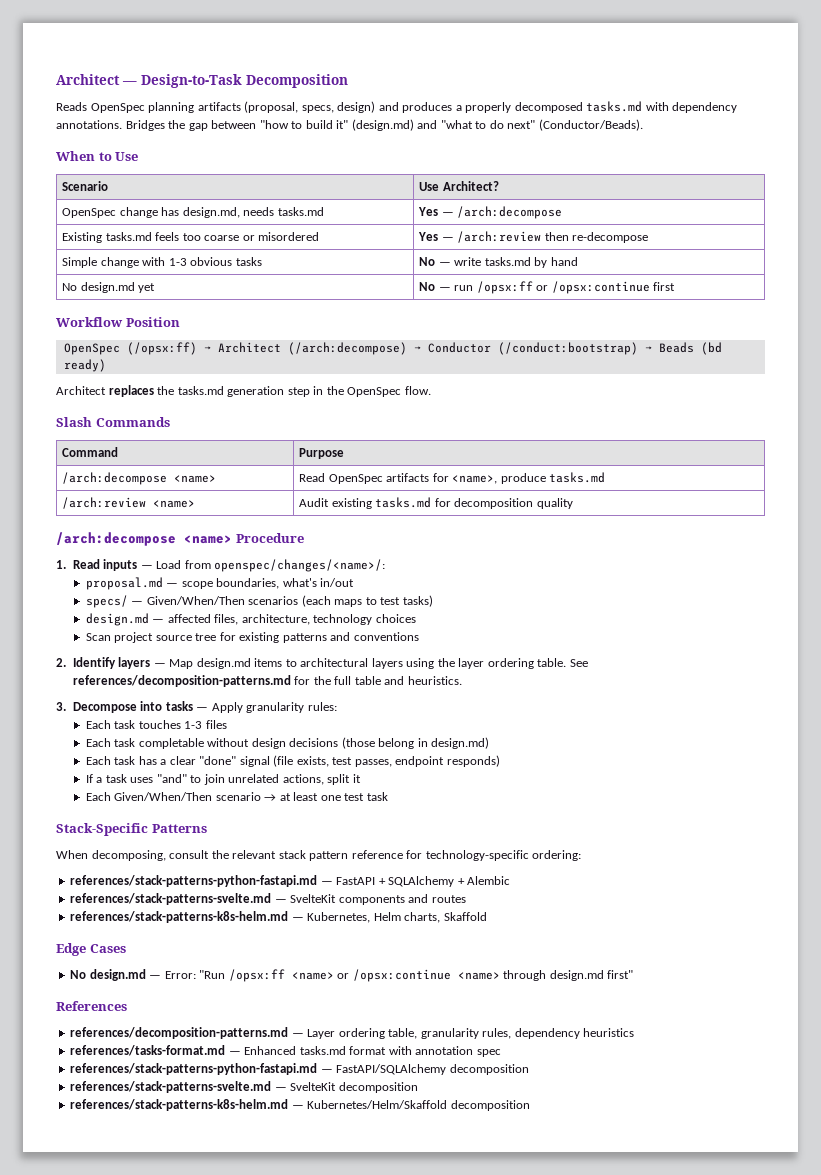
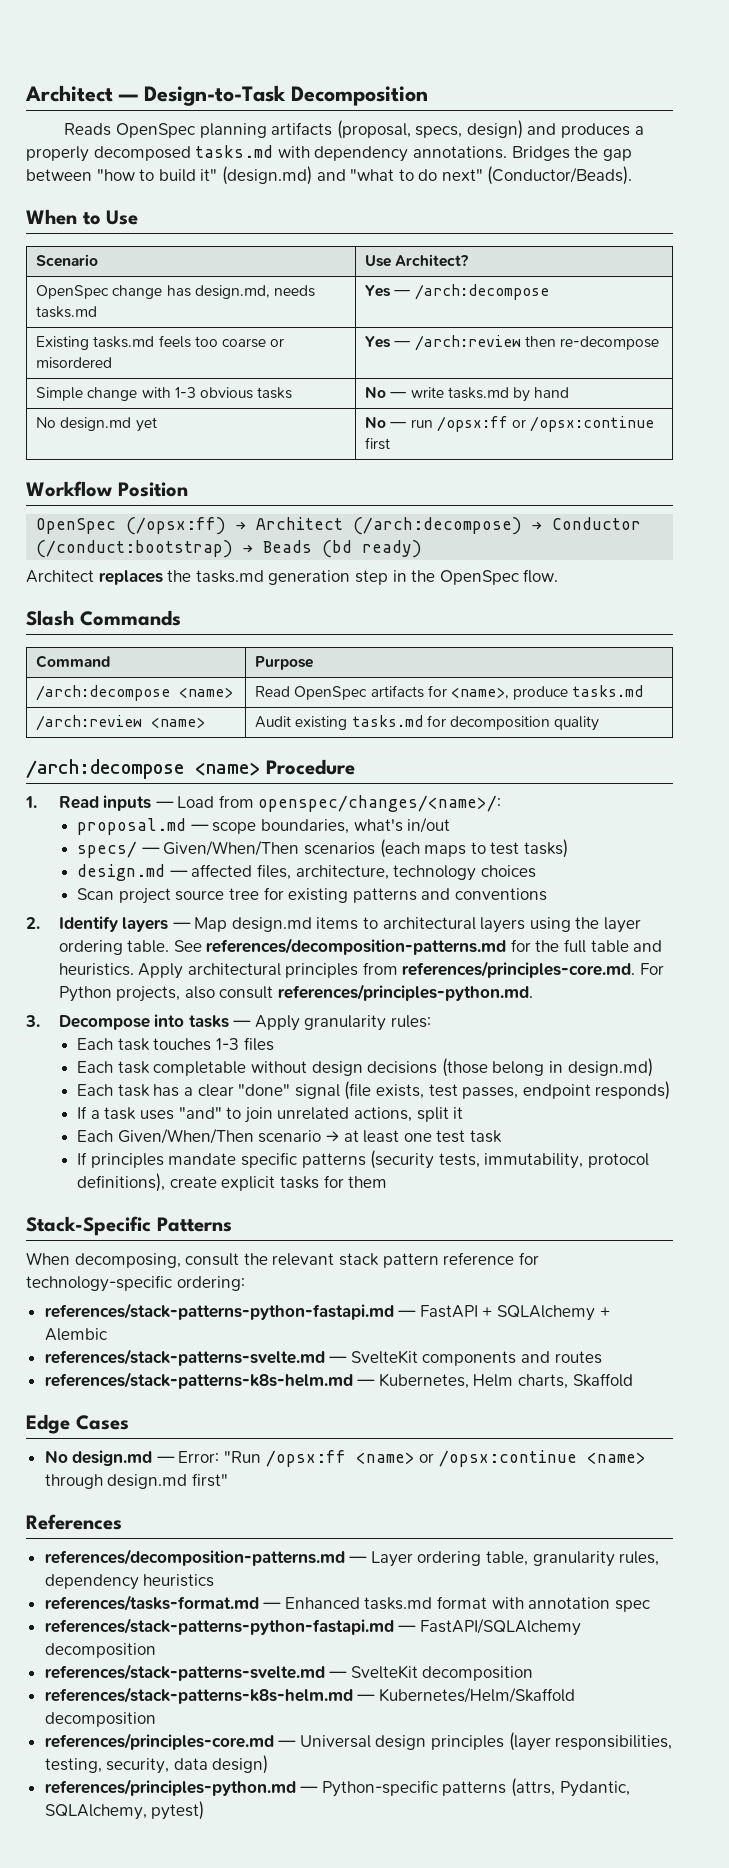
+ Apply architectural principles from references/principles-core.md. For Python projects, also consult references/principles-python.md.
+ If principles mandate specific patterns (security tests, immutability, protocol definitions), create explicit tasks for them
+ references/principles-core.md — Universal design principles (layer responsibilities, testing, security, data design)
+ references/principles-python.md — Python-specific patterns (attrs, Pydantic, SQLAlchemy, pytest)

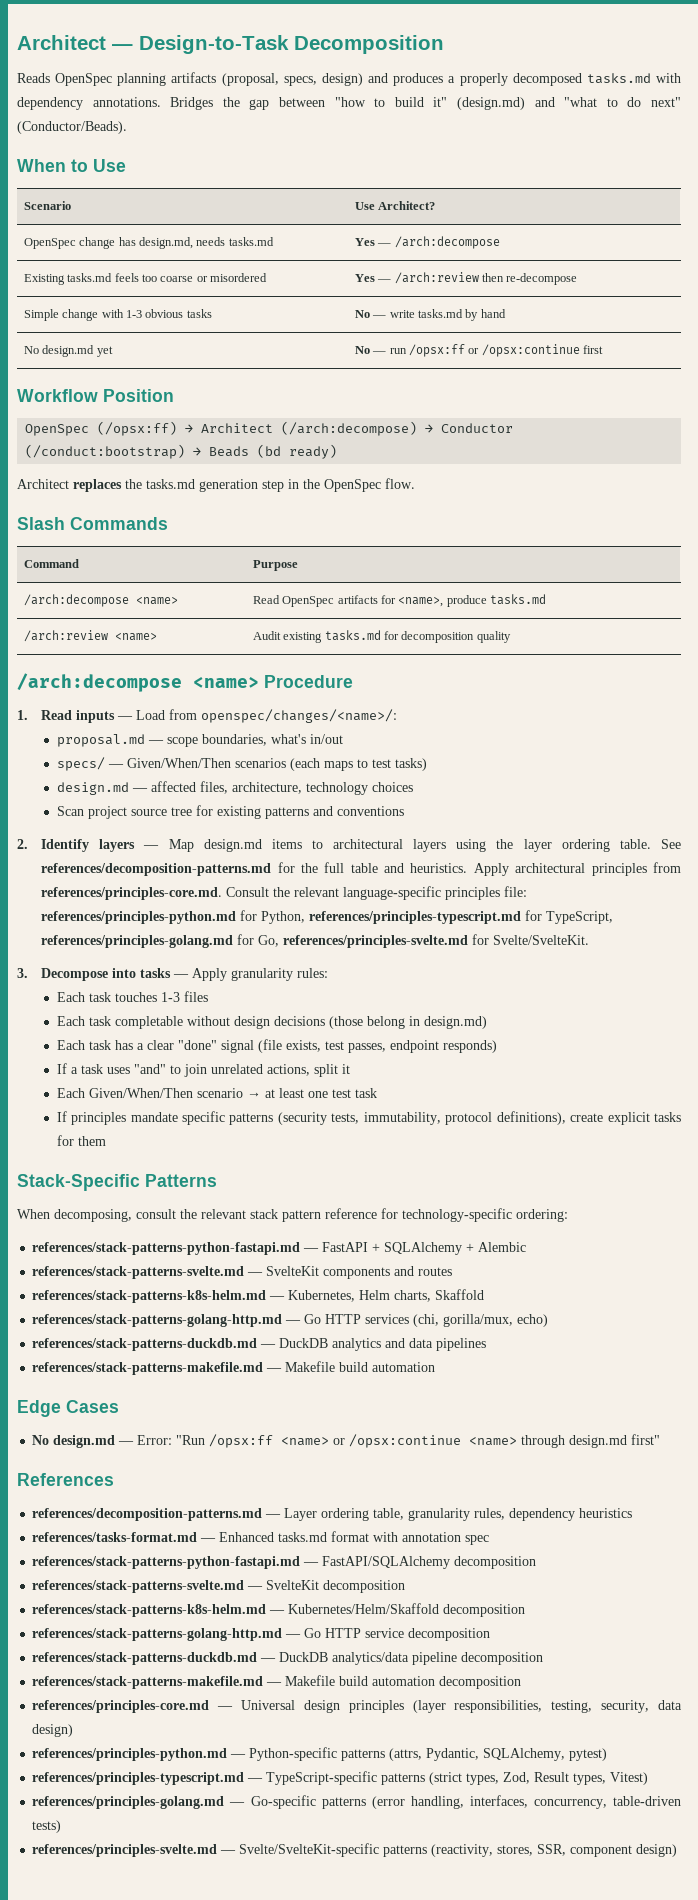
- Apply architectural principles from references/principles-core.md. For Python projects, also consult references/principles-python.md.
+ Apply architectural principles from references/principles-core.md. Consult the relevant language-specific principles file: references/principles-python.md for Python, references/principles-typescript.md for TypeScript, references/principles-golang.md for Go, references/principles-svelte.md for Svelte/SvelteKit.
+ references/stack-patterns-golang-http.md — Go HTTP services (chi, gorilla/mux, echo)
+ references/stack-patterns-duckdb.md — DuckDB analytics and data pipelines
+ references/stack-patterns-makefile.md — Makefile build automation
+ references/stack-patterns-golang-http.md — Go HTTP service decomposition
+ references/stack-patterns-duckdb.md — DuckDB analytics/data pipeline decomposition
+ references/stack-patterns-makefile.md — Makefile build automation decomposition
+ references/principles-typescript.md — TypeScript-specific patterns (strict types, Zod, Result types, Vitest)
+ references/principles-golang.md — Go-specific patterns (error handling, interfaces, concurrency, table-driven tests)
+ references/principles-svelte.md — Svelte/SvelteKit-specific patterns (reactivity, stores, SSR, component design)

